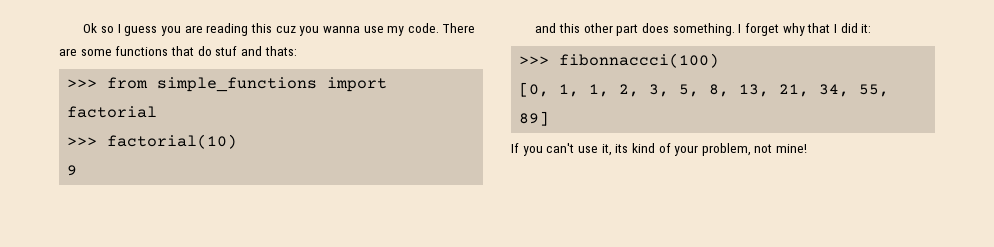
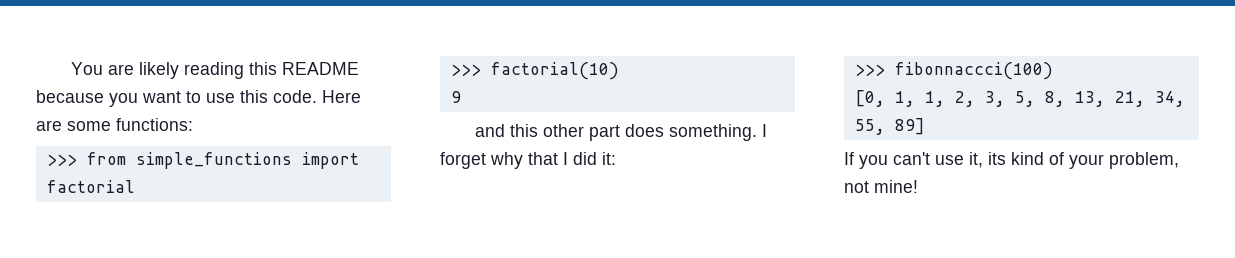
- Ok so I guess you are reading this cuz you wanna use my code. There are some functions that do stuf and thats:
+ You are likely reading this README because you want to use this code. Here are some functions:

